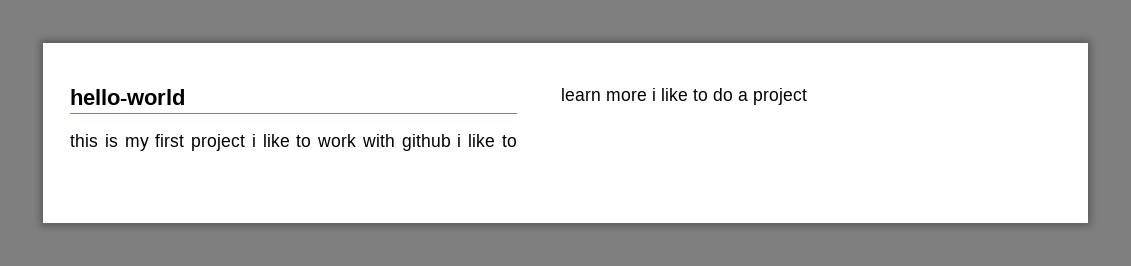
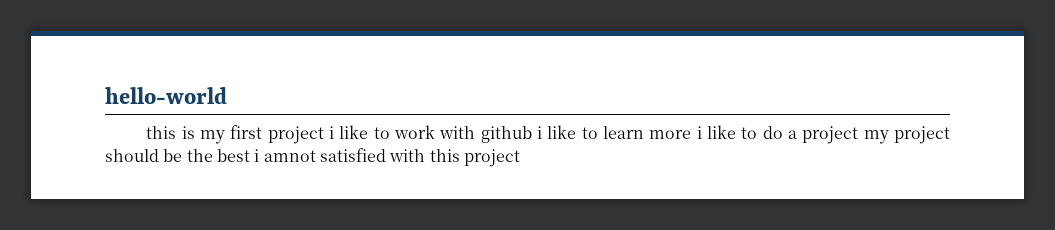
- this is my first project i like to work with github i like to learn more i like to do a project
+ this is my first project i like to work with github i like to learn more i like to do a project my project should be the best i amnot satisfied with this project

